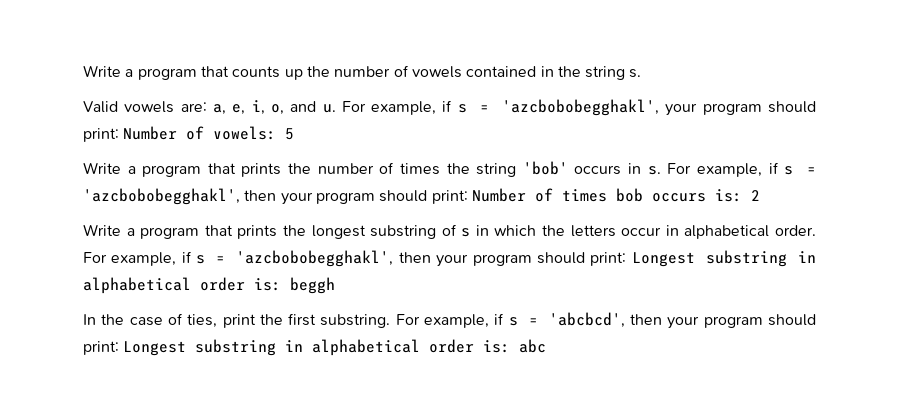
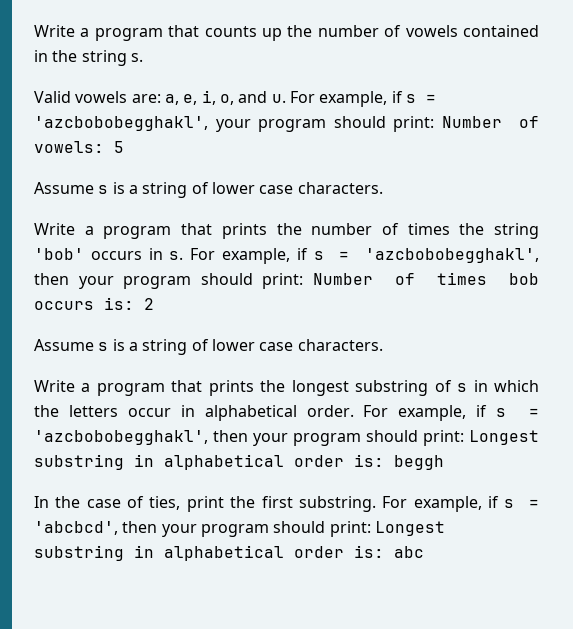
  For example, if s = 'azcbobobegghakl', your program should print: Number of vowels: 5
+ Assume s is a string of lower case characters.
  For example, if s = 'azcbobobegghakl', then your program should print: Number of times bob occurs is: 2
+ Assume s is a string of lower case characters.

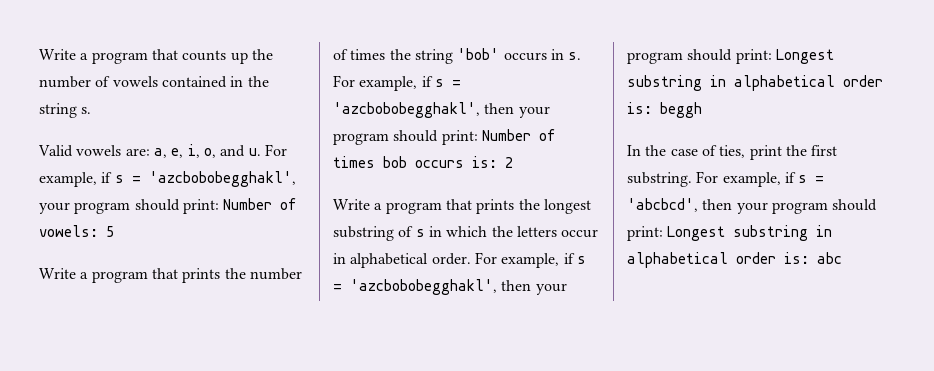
  For example, if s = 'azcbobobegghakl', your program should print: Number of vowels: 5
- Assume s is a string of lower case characters.
  For example, if s = 'azcbobobegghakl', then your program should print: Number of times bob occurs is: 2
- Assume s is a string of lower case characters.

